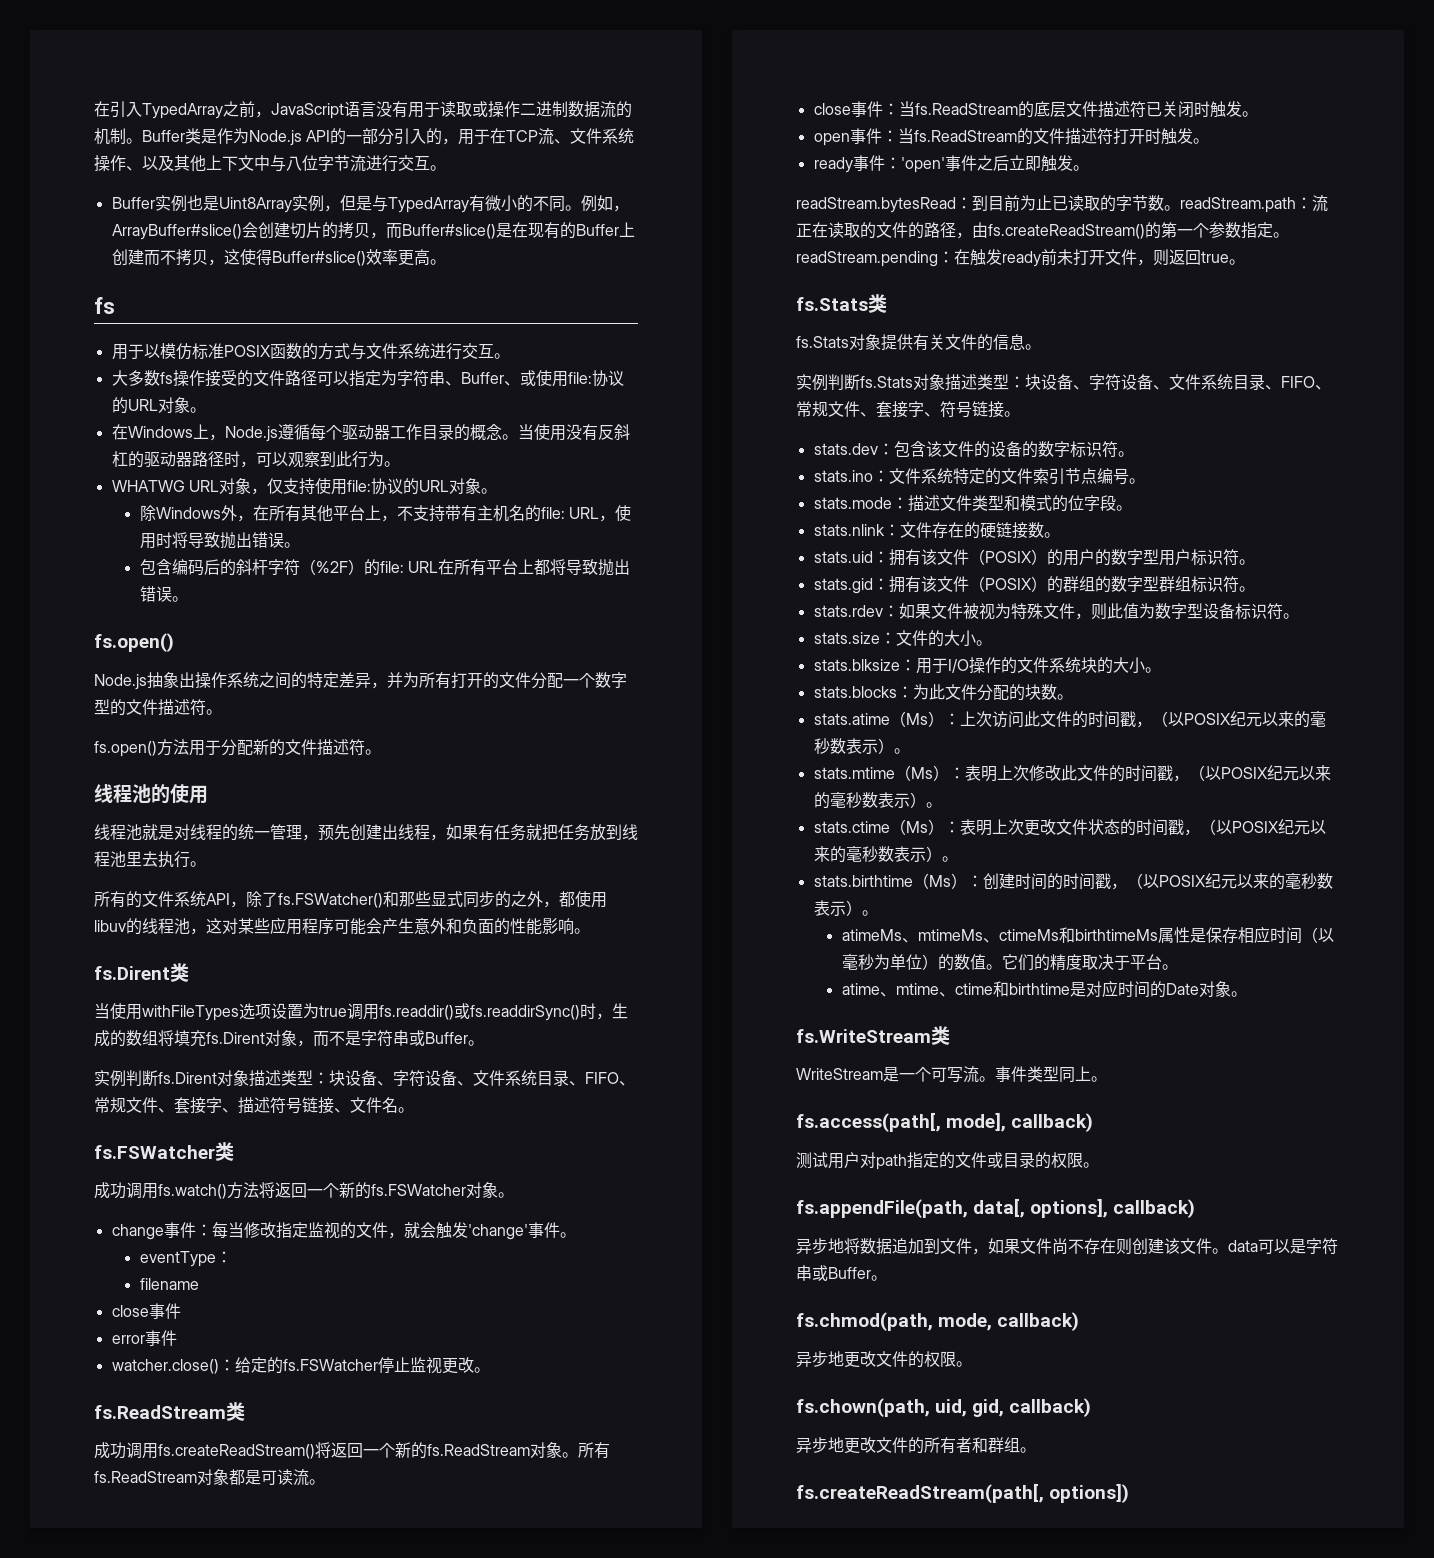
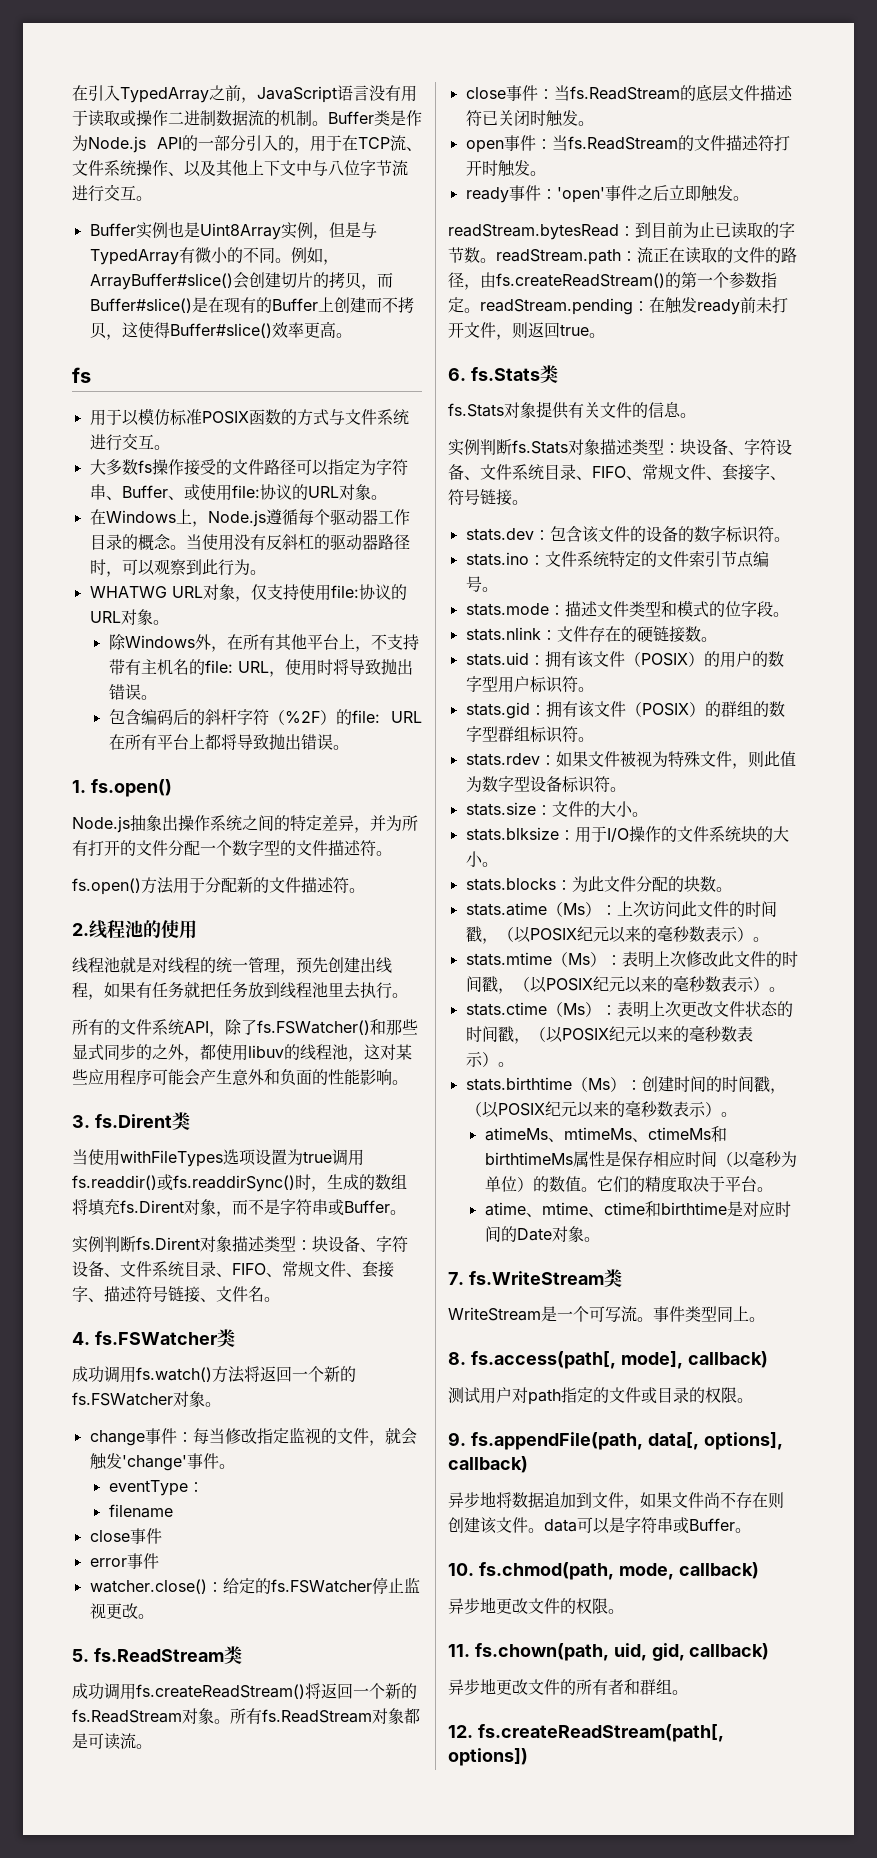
  包含编码后的斜杆字符（%2F）的file: URL在所有平台上都将导致抛出错误。
- fs.open()
+ 1. fs.open()
- 线程池的使用
+ 2.线程池的使用
- fs.Dirent类
+ 3. fs.Dirent类
- fs.FSWatcher类
+ 4. fs.FSWatcher类
- fs.ReadStream类
+ 5. fs.ReadStream类
- fs.Stats类
+ 6. fs.Stats类
- fs.WriteStream类
+ 7. fs.WriteStream类
- fs.access(path[, mode], callback)
+ 8. fs.access(path[, mode], callback)
- fs.appendFile(path, data[, options], callback)
+ 9. fs.appendFile(path, data[, options], callback)
- fs.chmod(path, mode, callback)
+ 10. fs.chmod(path, mode, callback)
- fs.chown(path, uid, gid, callback)
+ 11. fs.chown(path, uid, gid, callback)
- fs.createReadStream(path[, options])
+ 12. fs.createReadStream(path[, options])

